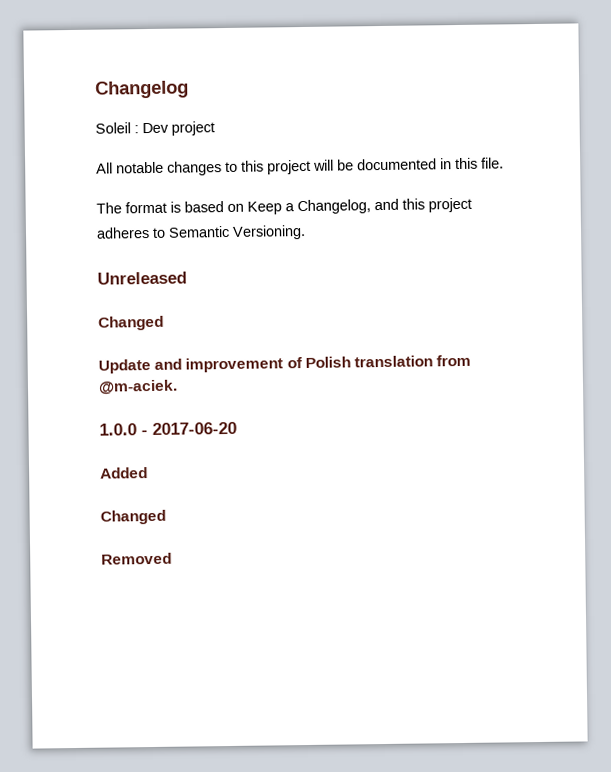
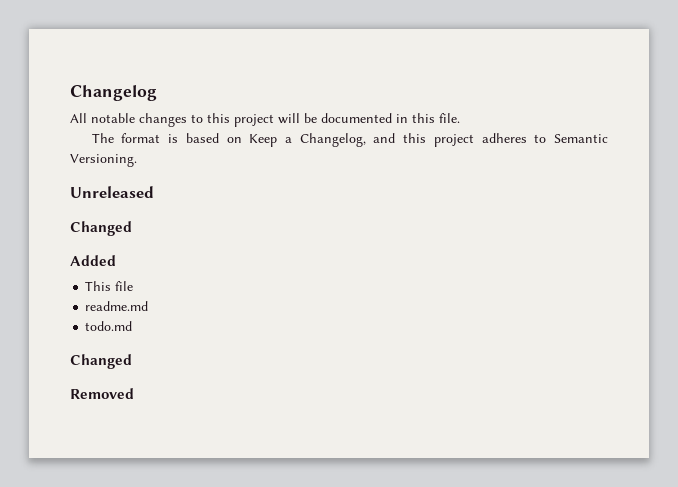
- Soleil : Dev project
- Update and improvement of Polish translation from @m-aciek.
- 1.0.0 - 2017-06-20
  Added
+ This file
+ readme.md
+ todo.md

